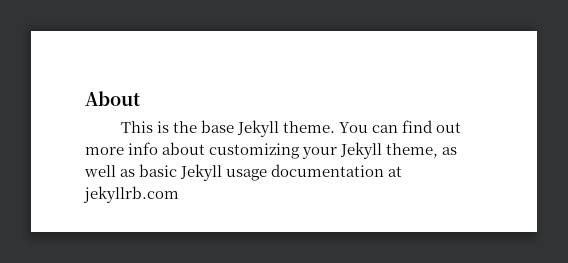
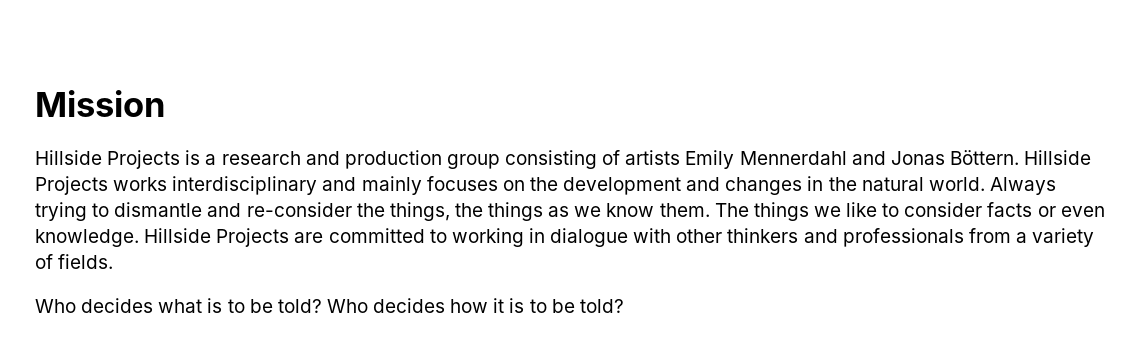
- About
- This is the base Jekyll theme. You can find out more info about customizing your Jekyll theme, as well as basic Jekyll usage documentation at jekyllrb.com
+ Mission
+ Hillside Projects is a research and production group consisting of artists Emily Mennerdahl and Jonas Böttern. Hillside Projects works interdisciplinary and mainly focuses on the development and changes in the natural world. Always trying to dismantle and re-consider the things, the things as we know them. The things we like to consider facts or even knowledge. Hillside Projects are committed to working in dialogue with other thinkers and professionals from a variety of fields.
+ Who decides what is to be told? Who decides how it is to be told?

